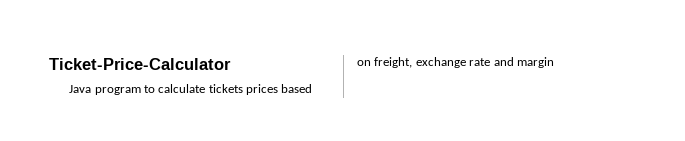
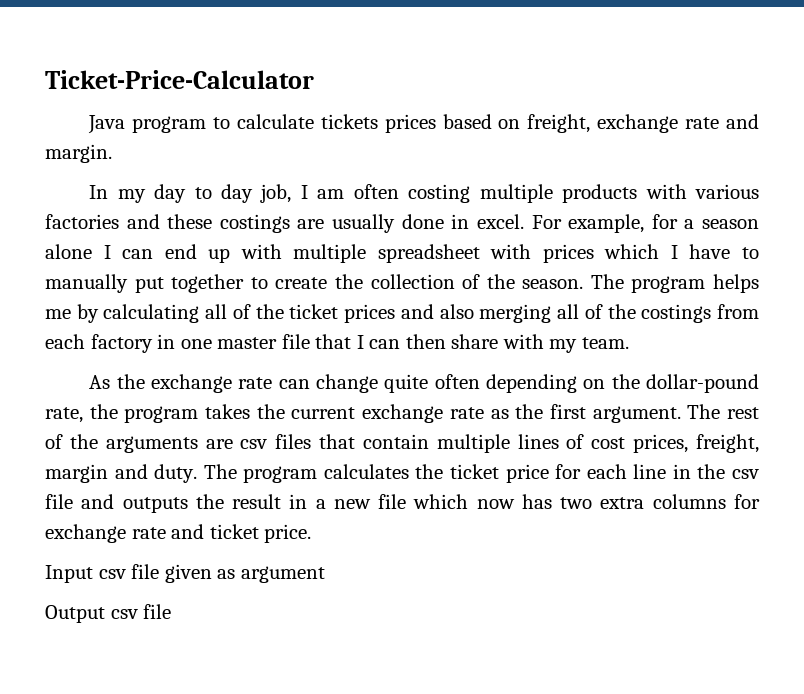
- Java program to calculate tickets prices based on freight, exchange rate and margin
+ Java program to calculate tickets prices based on freight, exchange rate and margin.
+ In my day to day job, I am often costing multiple products with various factories and these costings are usually done in excel. For example, for a season alone I can end up with multiple spreadsheet with prices which I have to manually put together to create the collection of the season. The program helps me by calculating all of the ticket prices and also merging all of the costings from each factory in one master file that I can then share with my team.
+ As the exchange rate can change quite often depending on the dollar-pound rate, the program takes the current exchange rate as the first argument. The rest of the arguments are csv files that contain multiple lines of cost prices, freight, margin and duty. The program calculates the ticket price for each line in the csv file and outputs the result in a new file which now has two extra columns for exchange rate and ticket price.
+ Input csv file given as argument
+ Output csv file

